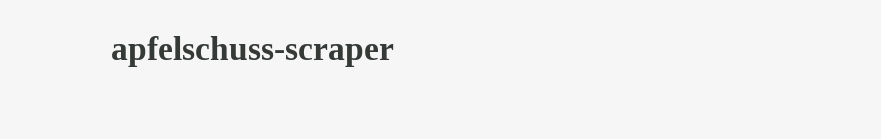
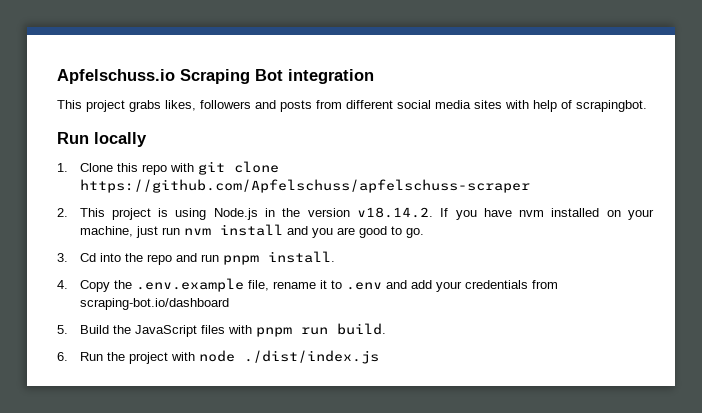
- apfelschuss-scraper
+ Apfelschuss.io Scraping Bot integration
+ This project grabs likes, followers and posts from different social media sites with help of scrapingbot.
+ Run locally
+ 1. Clone this repo with git clone https://github.com/Apfelschuss/apfelschuss-scraper
+ 2. This project is using Node.js in the version v18.14.2. If you have nvm installed on your machine, just run nvm install and you are good to go.
+ 3. Cd into the repo and run pnpm install.
+ 4. Copy the .env.example file, rename it to .env and add your credentials from scraping-bot.io/dashboard
+ 5. Build the JavaScript files with pnpm run build.
+ 6. Run the project with node ./dist/index.js

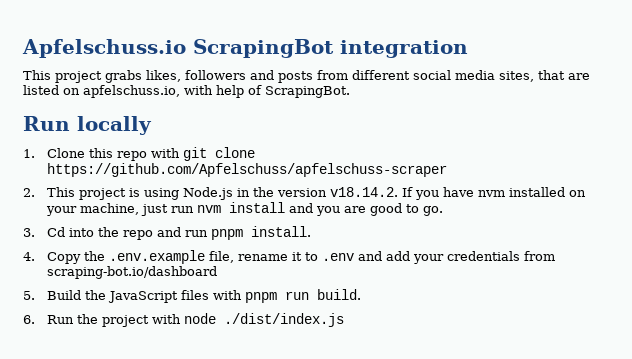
- Apfelschuss.io Scraping Bot integration
+ Apfelschuss.io ScrapingBot integration
- This project grabs likes, followers and posts from different social media sites with help of scrapingbot.
+ This project grabs likes, followers and posts from different social media sites, that are listed on apfelschuss.io, with help of ScrapingBot.

